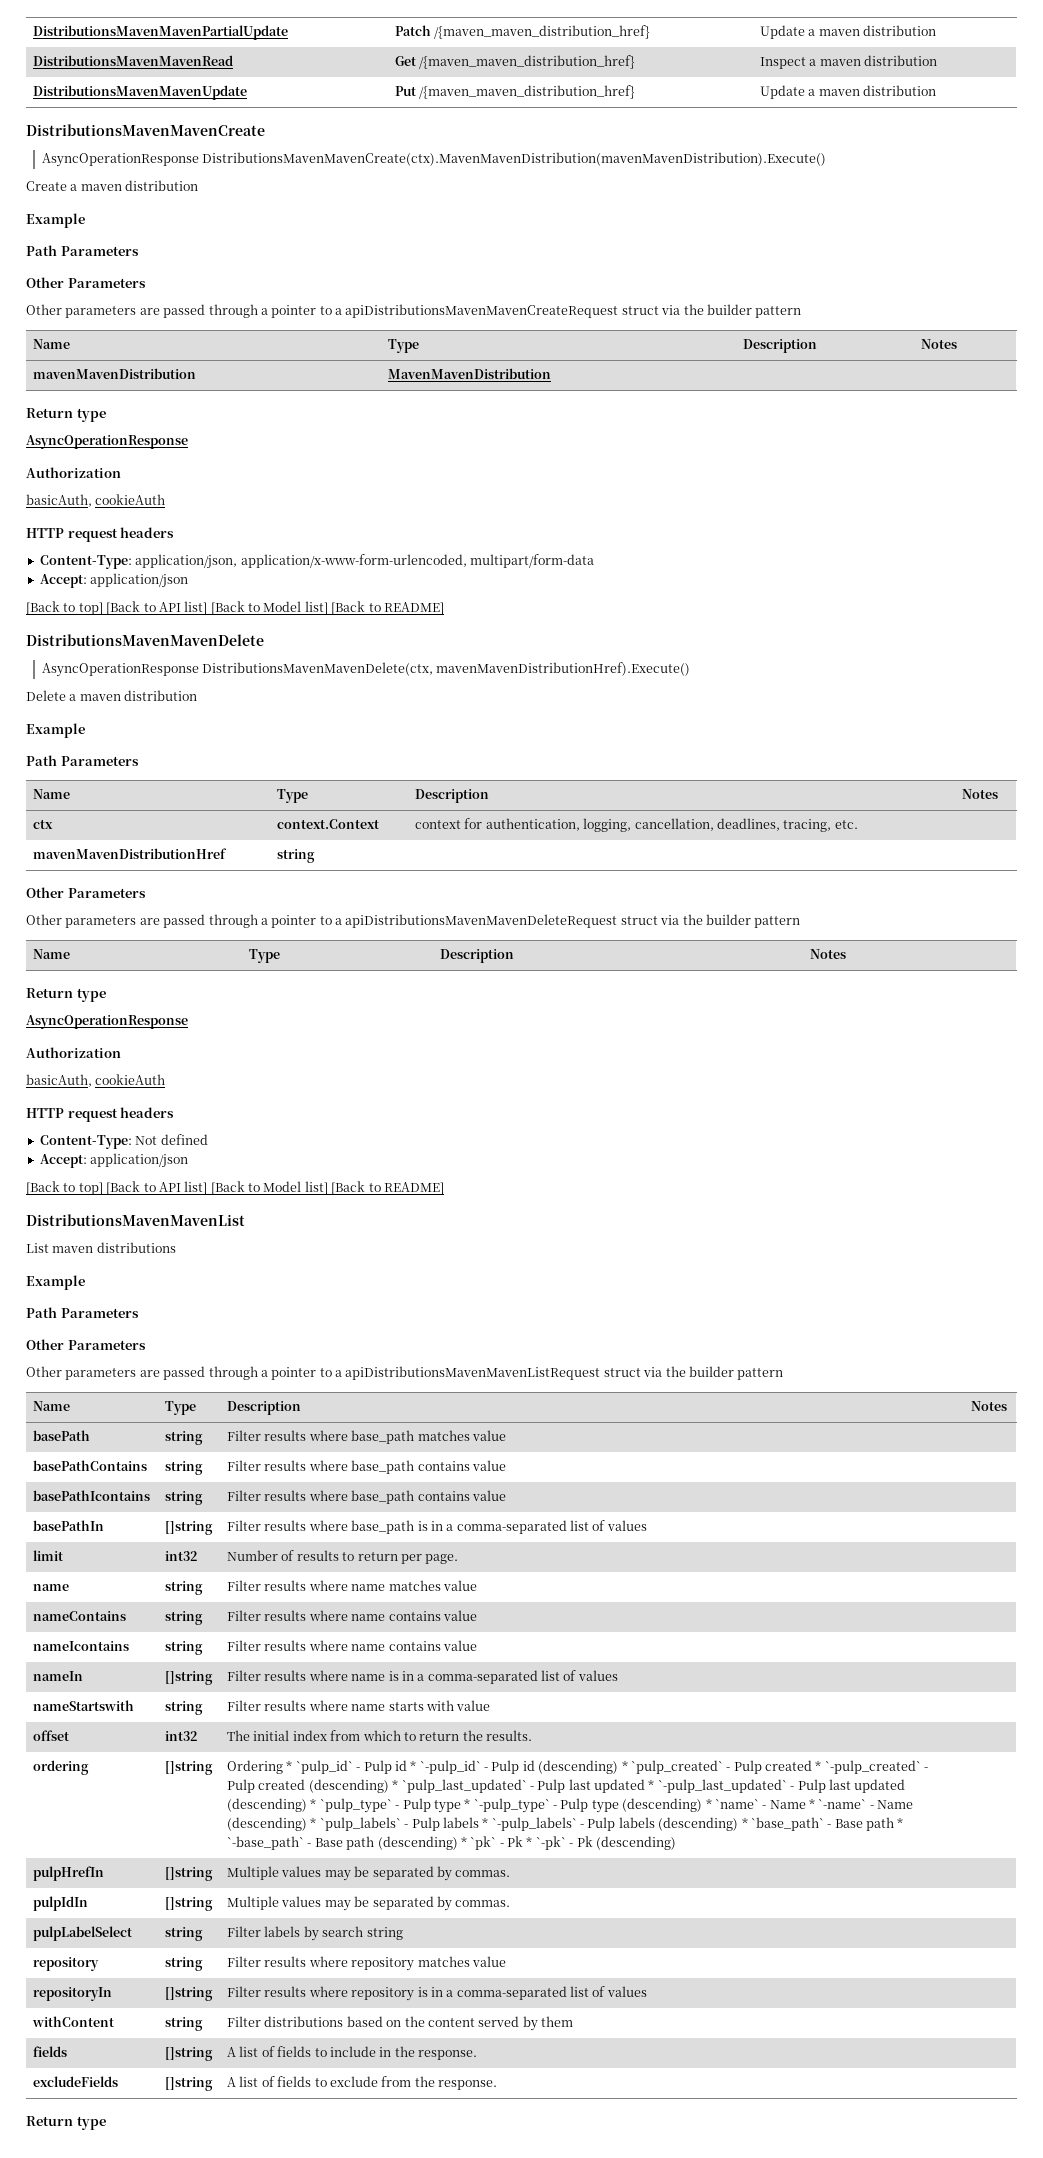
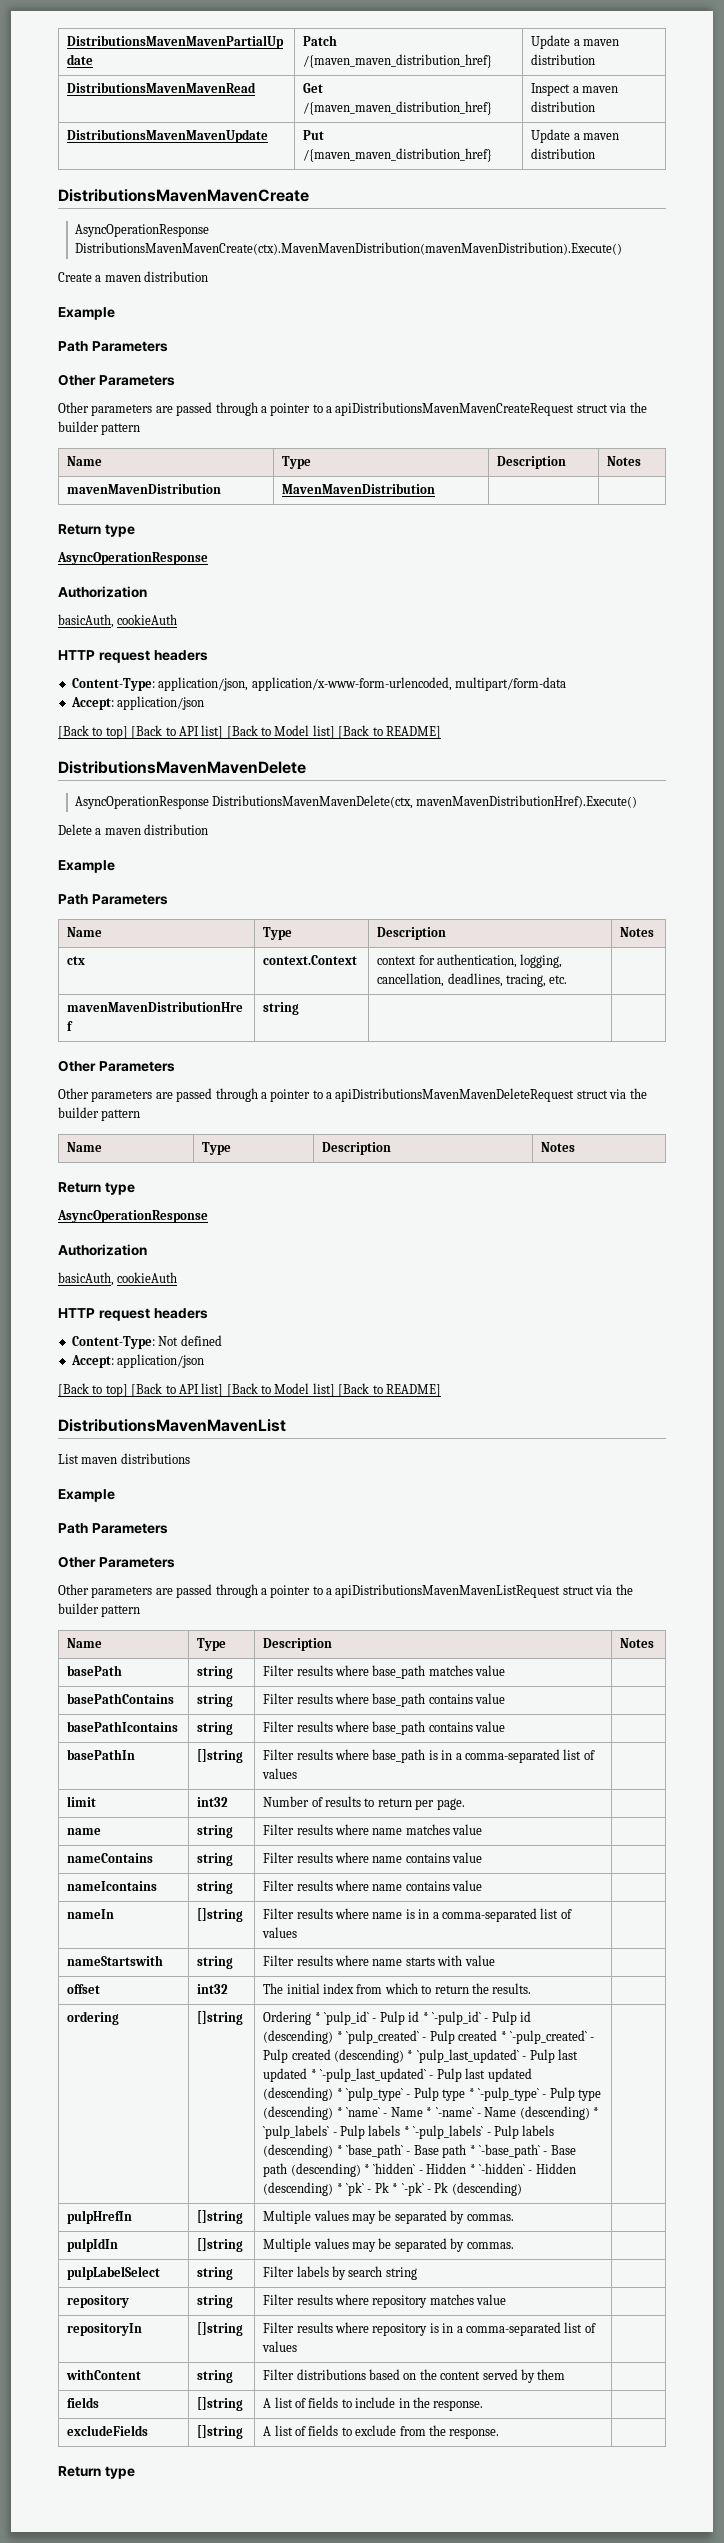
- Ordering * `pulp_id` - Pulp id * `-pulp_id` - Pulp id (descending) * `pulp_created` - Pulp created * `-pulp_created` - Pulp created (descending) * `pulp_last_updated` - Pulp last updated * `-pulp_last_updated` - Pulp last updated (descending) * `pulp_type` - Pulp type * `-pulp_type` - Pulp type (descending) * `name` - Name * `-name` - Name (descending) * `pulp_labels` - Pulp labels * `-pulp_labels` - Pulp labels (descending) * `base_path` - Base path * `-base_path` - Base path (descending) * `pk` - Pk * `-pk` - Pk (descending)
+ Ordering * `pulp_id` - Pulp id * `-pulp_id` - Pulp id (descending) * `pulp_created` - Pulp created * `-pulp_created` - Pulp created (descending) * `pulp_last_updated` - Pulp last updated * `-pulp_last_updated` - Pulp last updated (descending) * `pulp_type` - Pulp type * `-pulp_type` - Pulp type (descending) * `name` - Name * `-name` - Name (descending) * `pulp_labels` - Pulp labels * `-pulp_labels` - Pulp labels (descending) * `base_path` - Base path * `-base_path` - Base path (descending) * `hidden` - Hidden * `-hidden` - Hidden (descending) * `pk` - Pk * `-pk` - Pk (descending)

